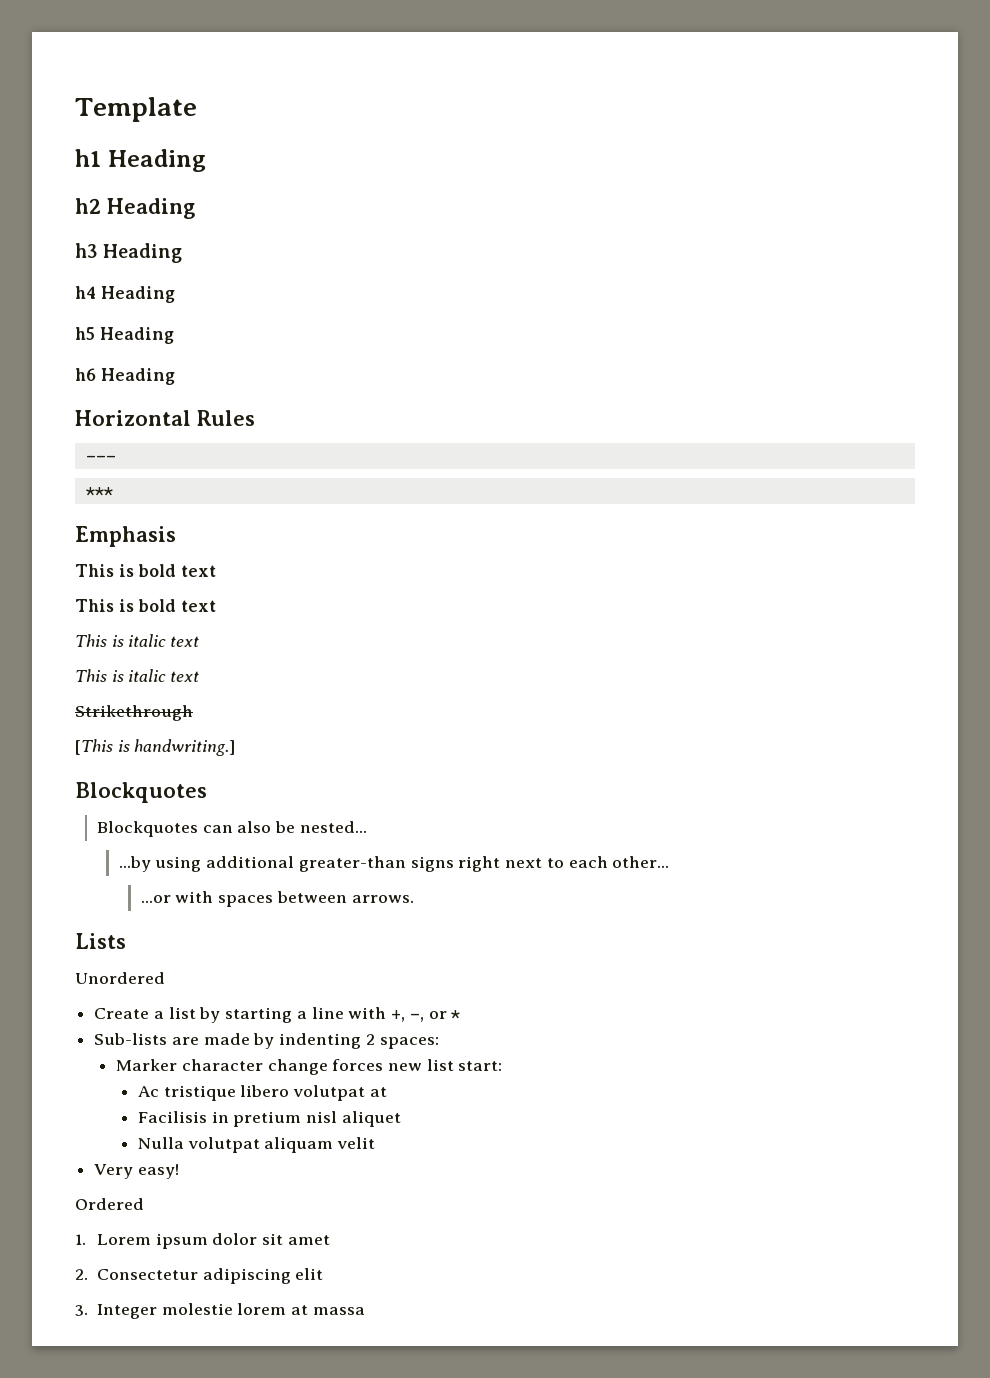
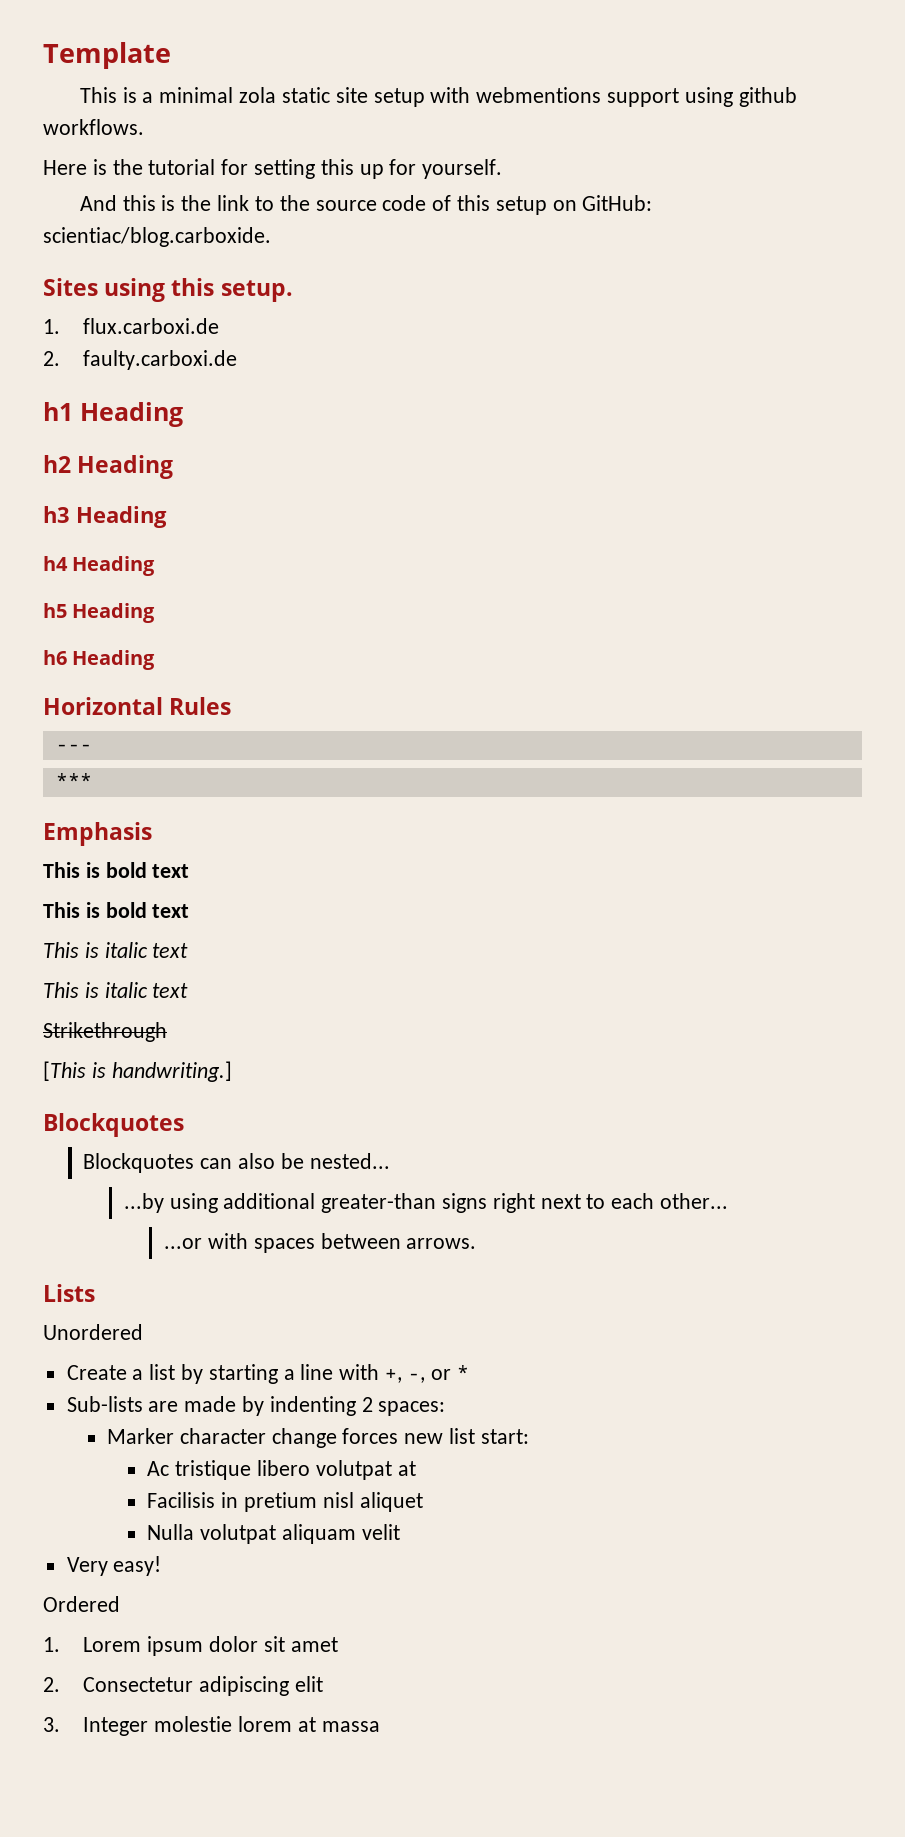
+ This is a minimal zola static site setup with webmentions support using github workflows.
+ Here is the tutorial for setting this up for yourself.
+ And this is the link to the source code of this setup on GitHub: scientiac/blog.carboxide.
+ Sites using this setup.
+ 1. flux.carboxi.de
+ 2. faulty.carboxi.de

